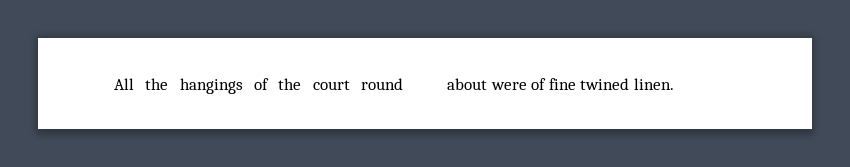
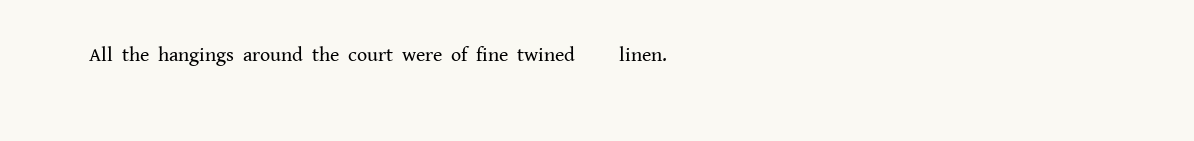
- All the hangings of the court round about were of fine twined linen.
+ All the hangings around the court were of fine twined linen.

